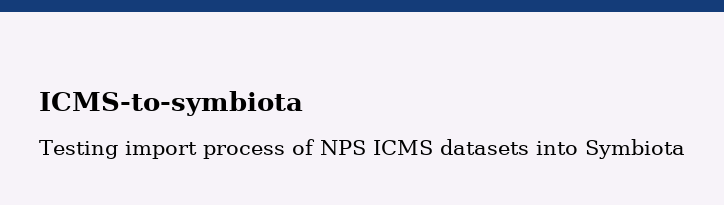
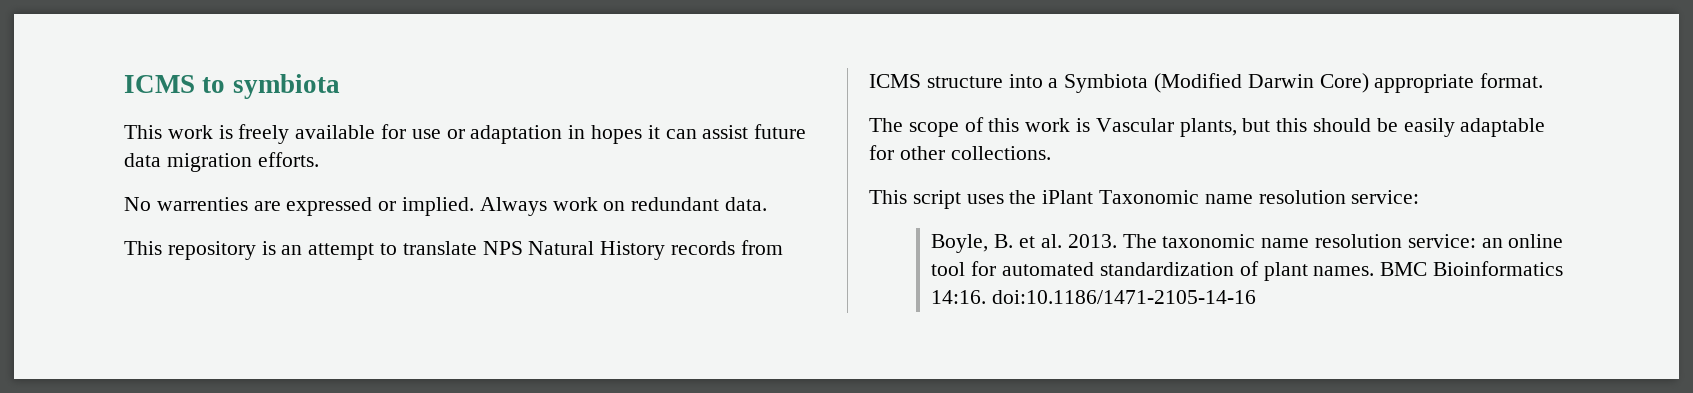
- ICMS-to-symbiota
- Testing import process of NPS ICMS datasets into Symbiota
+ ICMS to symbiota
+ This work is freely available for use or adaptation in hopes it can assist future data migration efforts.
+ No warrenties are expressed or implied. Always work on redundant data.
+ This repository is an attempt to translate NPS Natural History records from ICMS structure into a Symbiota (Modified Darwin Core) appropriate format.
+ The scope of this work is Vascular plants, but this should be easily adaptable for other collections.
+ This script uses the iPlant Taxonomic name resolution service:
+ Boyle, B. et al. 2013. The taxonomic name resolution service: an online tool for automated standardization of plant names. BMC Bioinformatics 14:16. doi:10.1186/1471-2105-14-16

